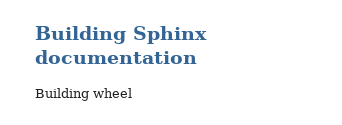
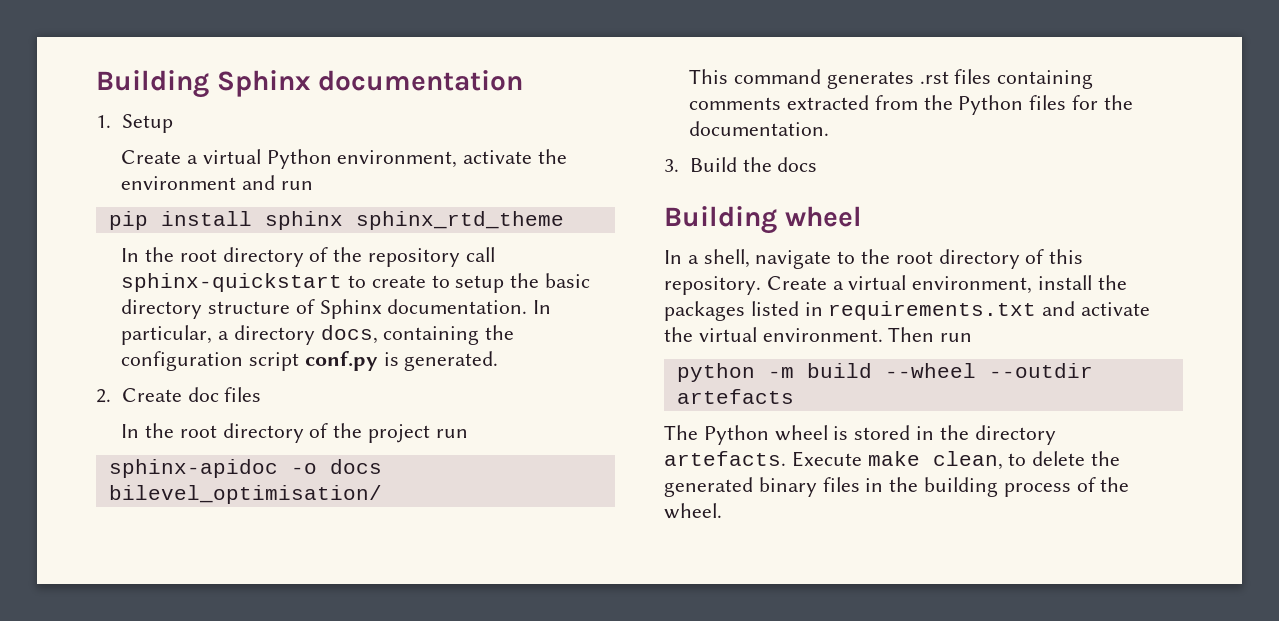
+ 1. Setup
+ Create a virtual Python environment, activate the environment and run
+ pip install sphinx sphinx_rtd_theme
+ In the root directory of the repository call sphinx-quickstart to create to setup the basic directory structure of Sphinx documentation. In particular, a directory docs, containing the configuration script conf.py is generated.
+ 2. Create doc files
+ In the root directory of the project run
+ sphinx-apidoc -o docs bilevel_optimisation/
+ This command generates .rst files containing comments extracted from the Python files for the documentation.
+ 3. Build the docs
  Building wheel
+ In a shell, navigate to the root directory of this repository. Create a virtual environment, install the packages listed in requirements.txt and activate the virtual environment. Then run
+ python -m build --wheel --outdir artefacts
+ The Python wheel is stored in the directory artefacts. Execute make clean, to delete the generated binary files in the building process of the wheel.

